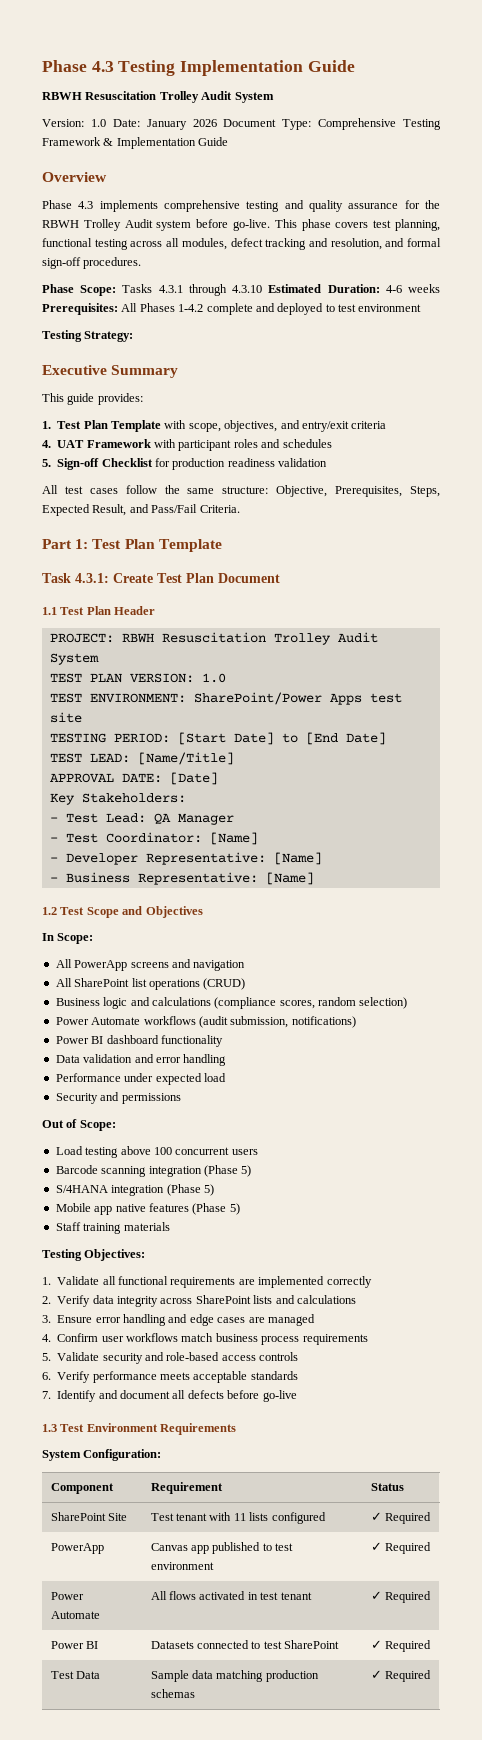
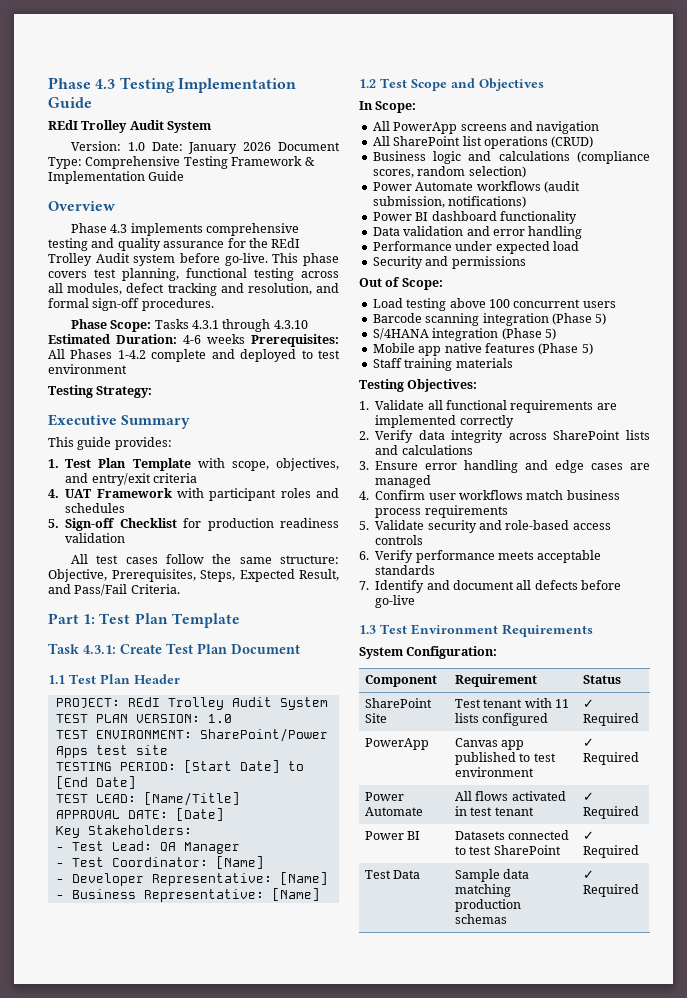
  Phase 4.3 Testing Implementation Guide
- RBWH Resuscitation Trolley Audit System
+ REdI Trolley Audit System
- Phase 4.3 implements comprehensive testing and quality assurance for the RBWH Trolley Audit system before go-live.
+ Phase 4.3 implements comprehensive testing and quality assurance for the REdI Trolley Audit system before go-live.
- PROJECT: RBWH Resuscitation Trolley Audit System
+ PROJECT: REdI Trolley Audit System

